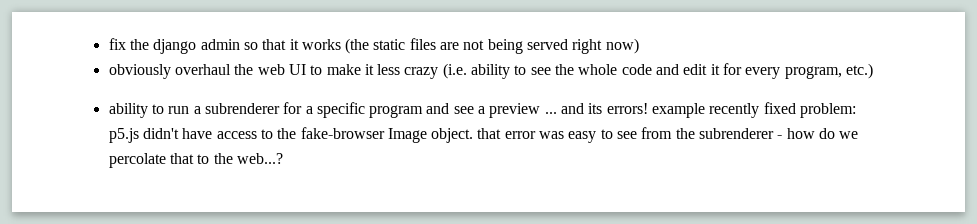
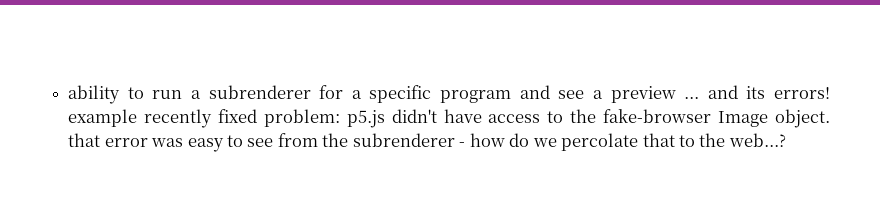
- fix the django admin so that it works (the static files are not being served right now)
- obviously overhaul the web UI to make it less crazy (i.e. ability to see the whole code and edit it for every program, etc.)

